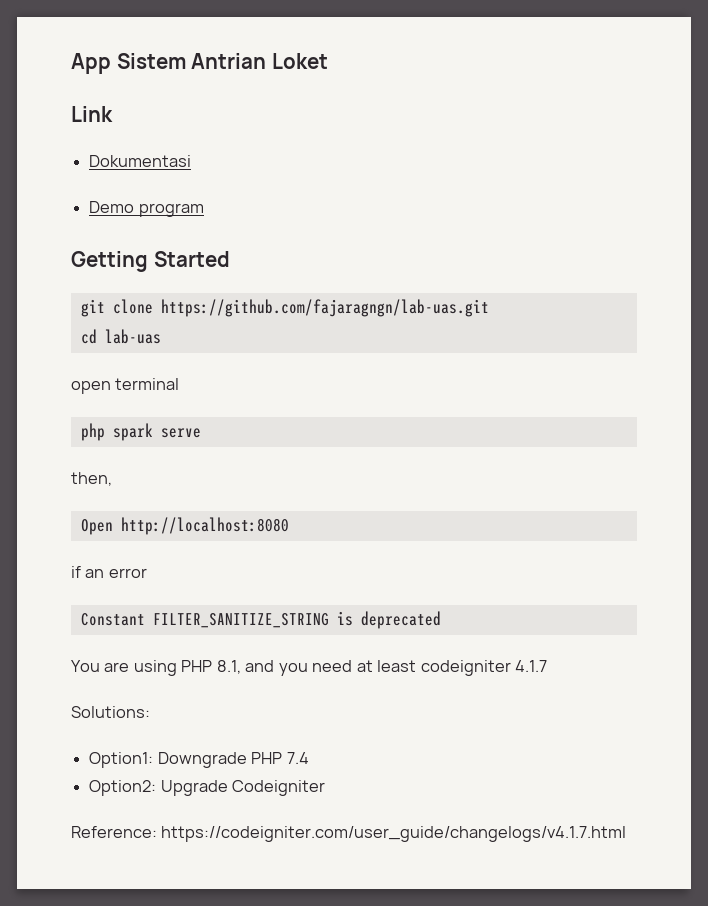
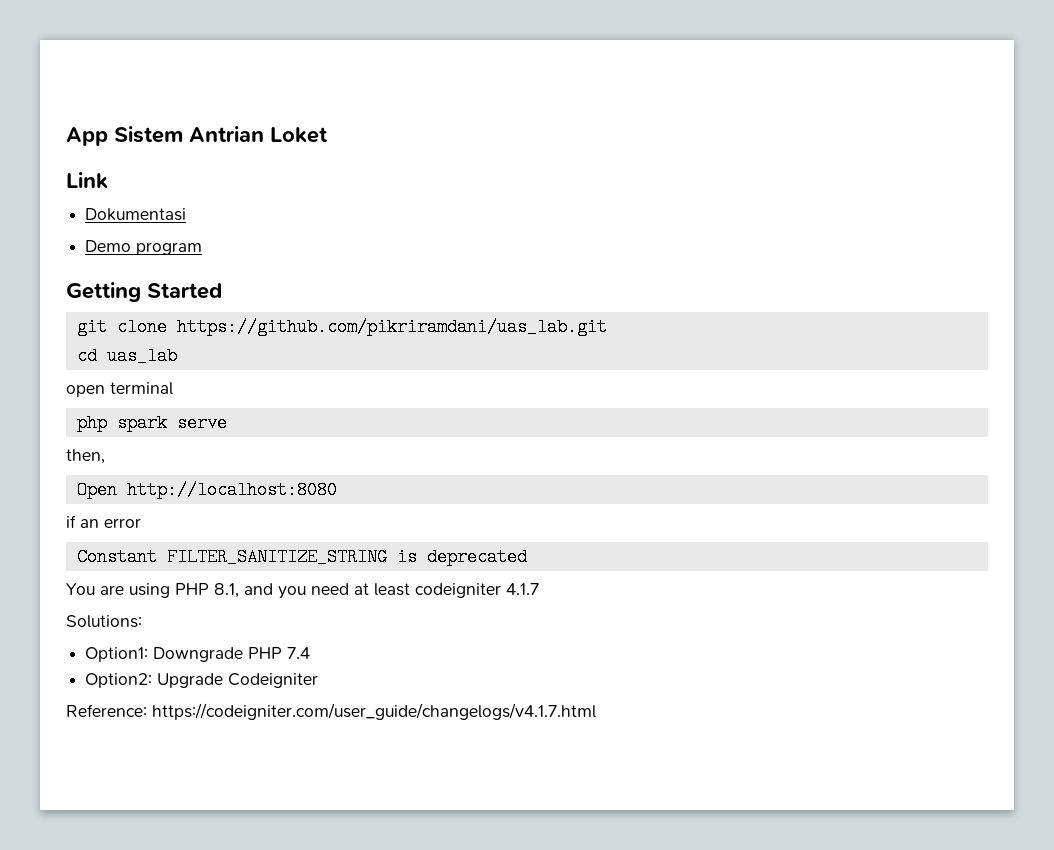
- git clone https://github.com/fajaragngn/lab-uas.git
+ git clone https://github.com/pikriramdani/uas_lab.git
- cd lab-uas
+ cd uas_lab

